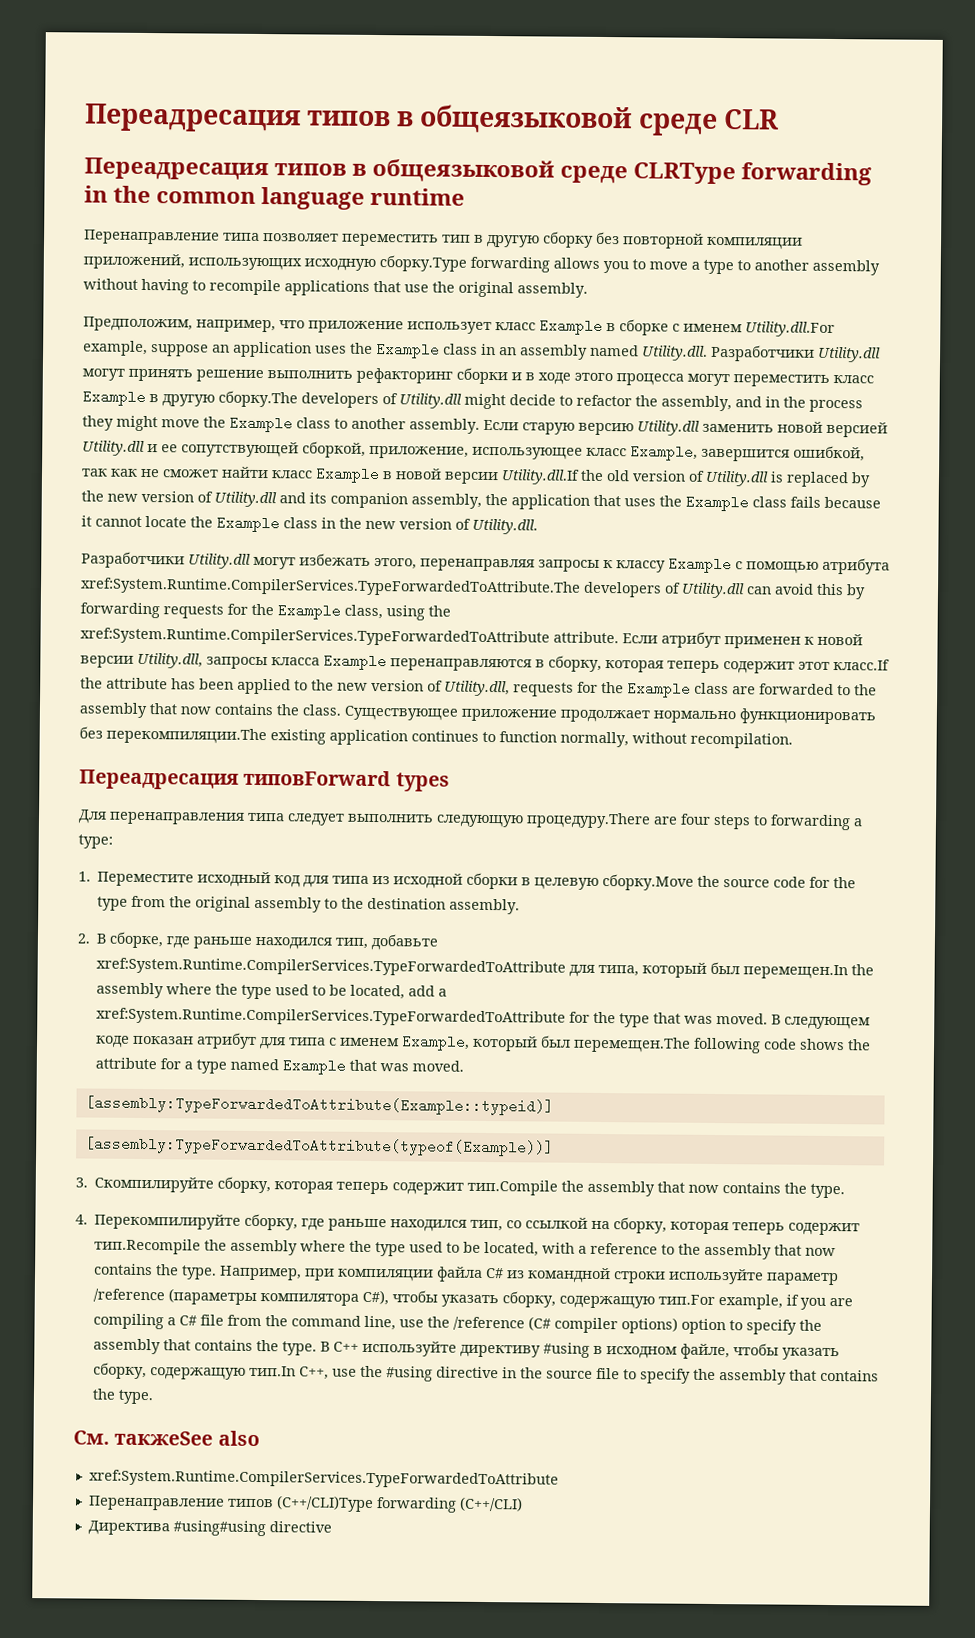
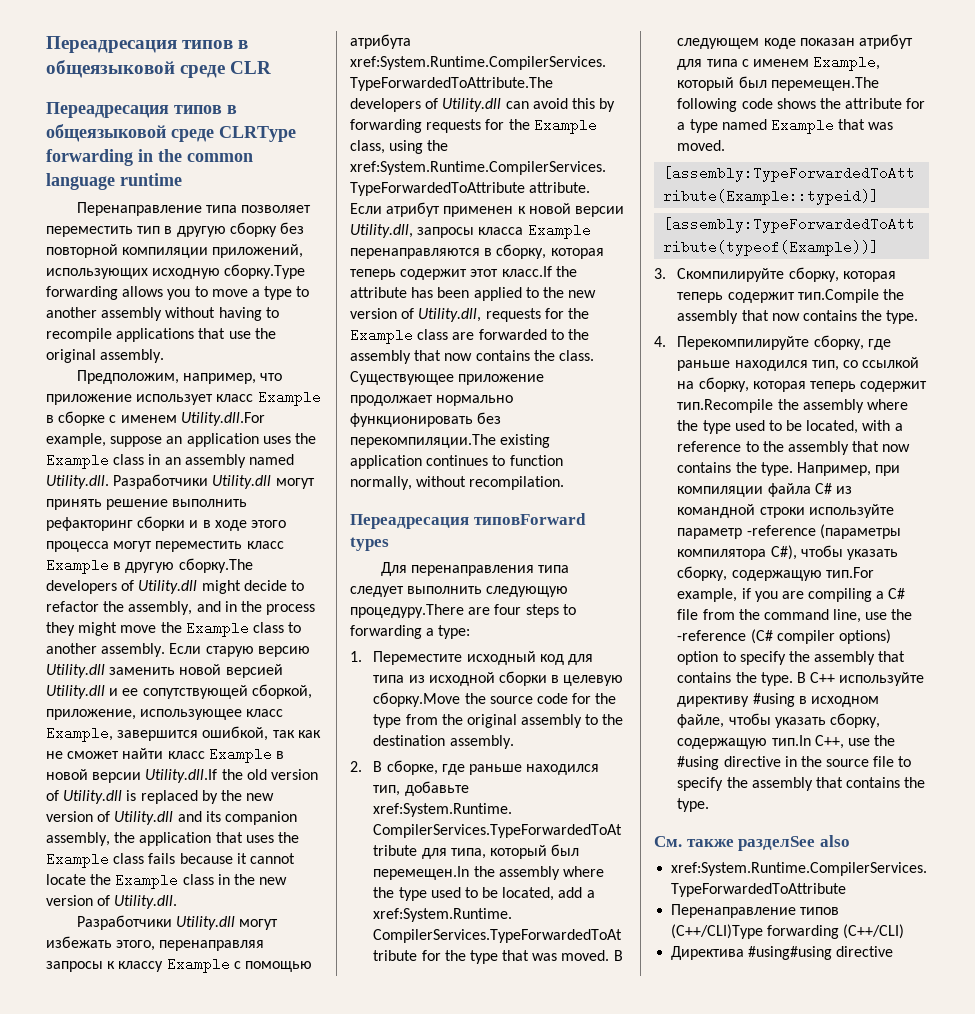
- Например, при компиляции файла C# из командной строки используйте параметр /reference (параметры компилятора C#), чтобы указать сборку, содержащую тип.For example, if you are compiling a C# file from the command line, use the /reference (C# compiler options) option to specify the assembly that contains the type.
+ Например, при компиляции файла C# из командной строки используйте параметр -reference (параметры компилятора C#), чтобы указать сборку, содержащую тип.For example, if you are compiling a C# file from the command line, use the -reference (C# compiler options) option to specify the assembly that contains the type.
- См. такжеSee also
+ См. также разделSee also

